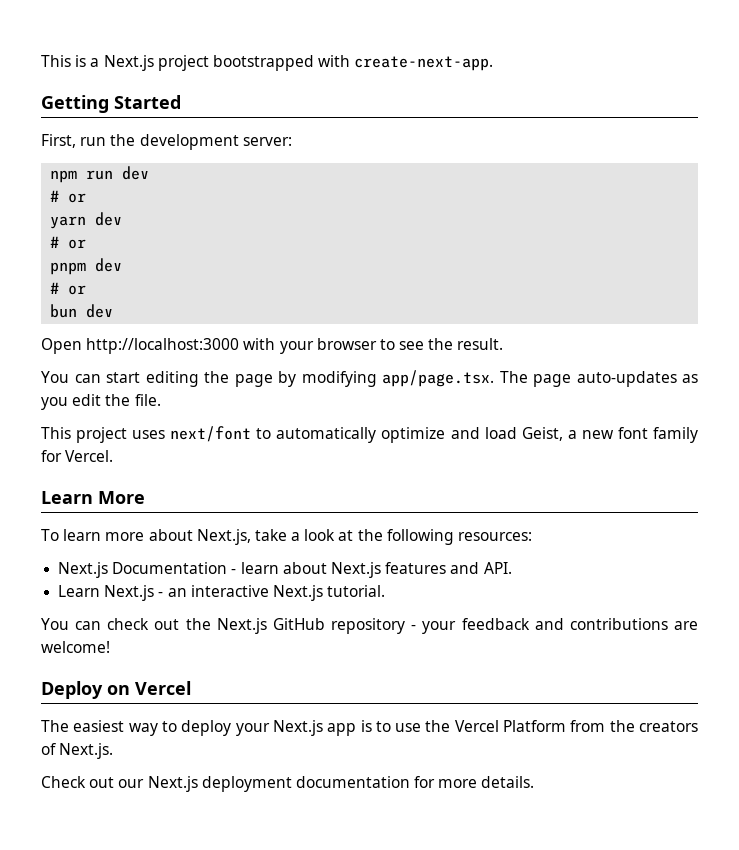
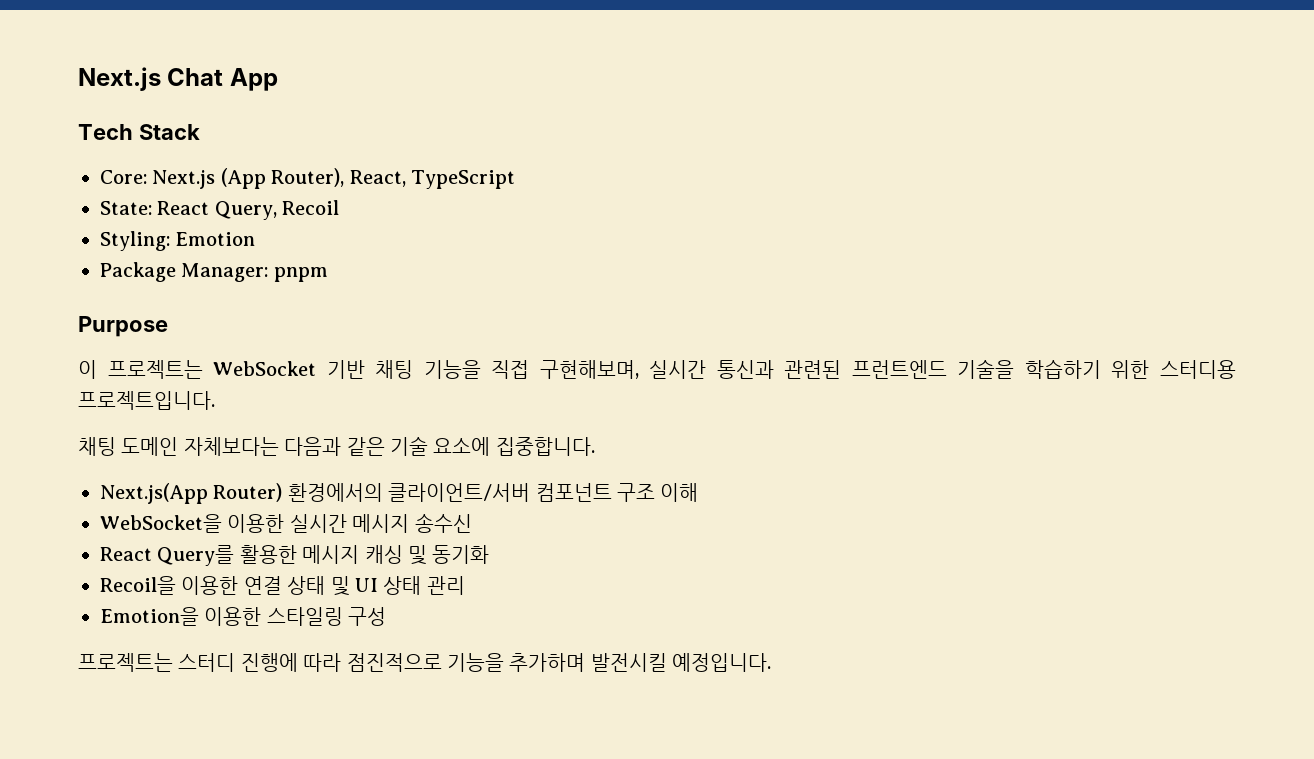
- This is a Next.js project bootstrapped with create-next-app.
- Getting Started
- First, run the development server:
- npm run dev
- # or
- yarn dev
- # or
- pnpm dev
- # or
- bun dev
- Open http://localhost:3000 with your browser to see the result.
- You can start editing the page by modifying app/page.tsx. The page auto-updates as you edit the file.
- This project uses next/font to automatically optimize and load Geist, a new font family for Vercel.
- Learn More
- To learn more about Next.js, take a look at the following resources:
- Next.js Documentation - learn about Next.js features and API.
- Learn Next.js - an interactive Next.js tutorial.
- You can check out the Next.js GitHub repository - your feedback and contributions are welcome!
- Deploy on Vercel
- The easiest way to deploy your Next.js app is to use the Vercel Platform from the creators of Next.js.
- Check out our Next.js deployment documentation for more details.
+ Next.js Chat App
+ Tech Stack
+ Core: Next.js (App Router), React, TypeScript
+ State: React Query, Recoil
+ Styling: Emotion
+ Package Manager: pnpm
+ Purpose
+ 이 프로젝트는 WebSocket 기반 채팅 기능을 직접 구현해보며, 실시간 통신과 관련된 프런트엔드 기술을 학습하기 위한 스터디용 프로젝트입니다.
+ 채팅 도메인 자체보다는 다음과 같은 기술 요소에 집중합니다.
+ Next.js(App Router) 환경에서의 클라이언트/서버 컴포넌트 구조 이해
+ WebSocket을 이용한 실시간 메시지 송수신
+ React Query를 활용한 메시지 캐싱 및 동기화
+ Recoil을 이용한 연결 상태 및 UI 상태 관리
+ Emotion을 이용한 스타일링 구성
+ 프로젝트는 스터디 진행에 따라 점진적으로 기능을 추가하며 발전시킬 예정입니다.

